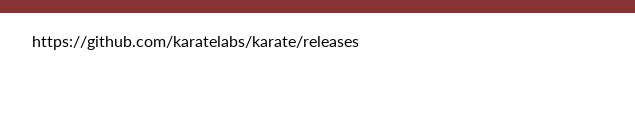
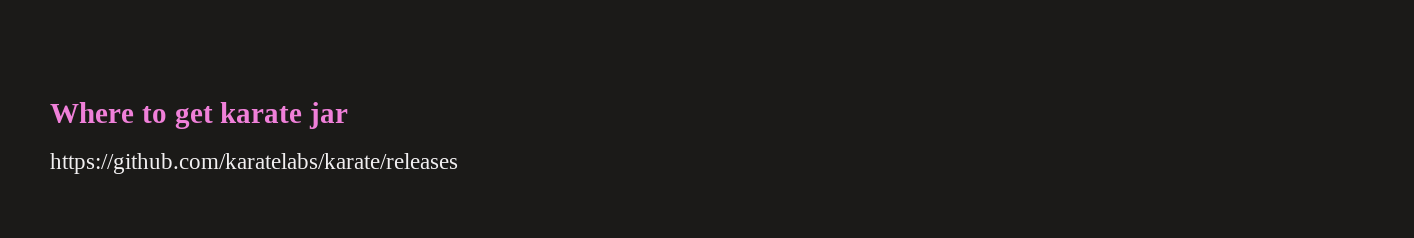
+ Where to get karate jar

